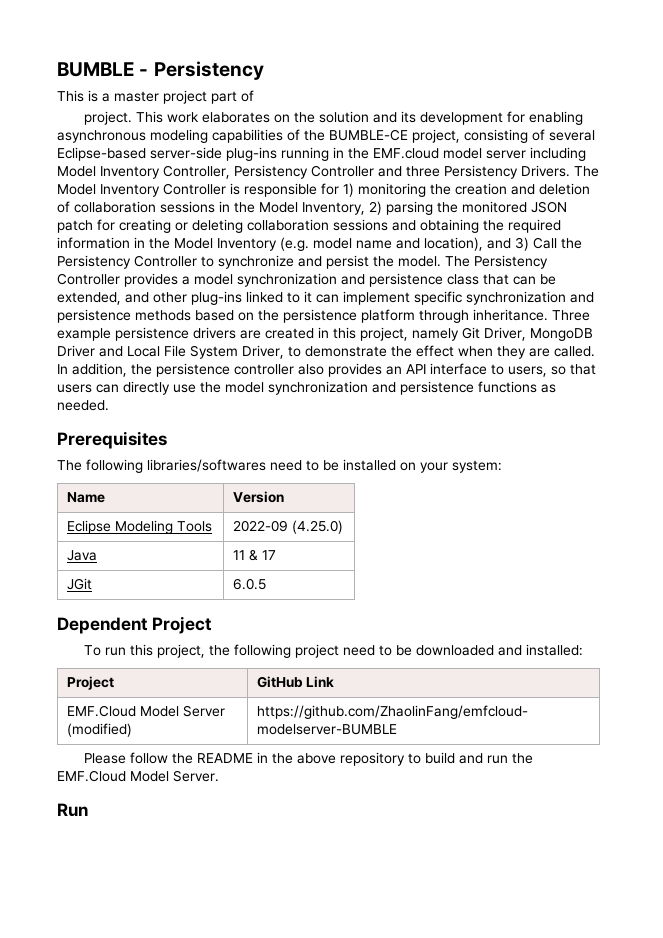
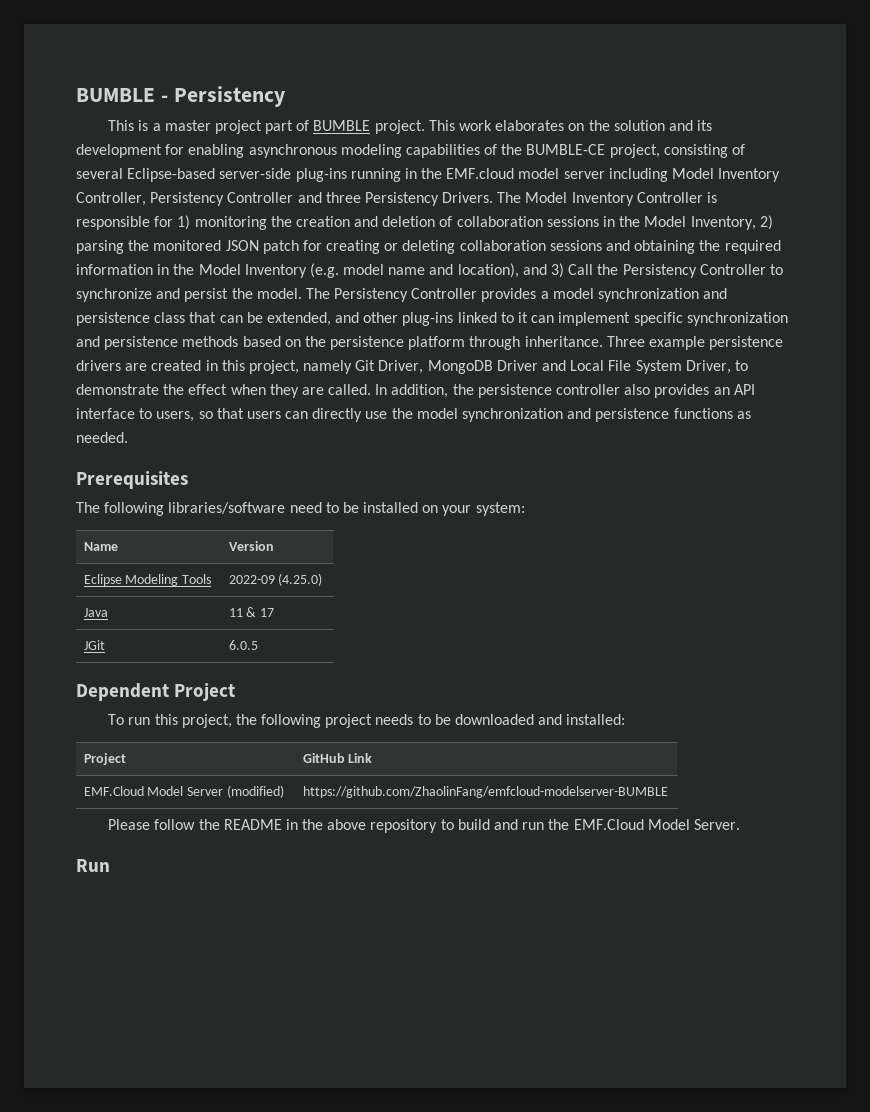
- This is a master project part of
- project.
+ This is a master project part of BUMBLE project.
- The following libraries/softwares need to be installed on your system:
+ The following libraries/software need to be installed on your system:
- To run this project, the following project need to be downloaded and installed:
+ To run this project, the following project needs to be downloaded and installed:

